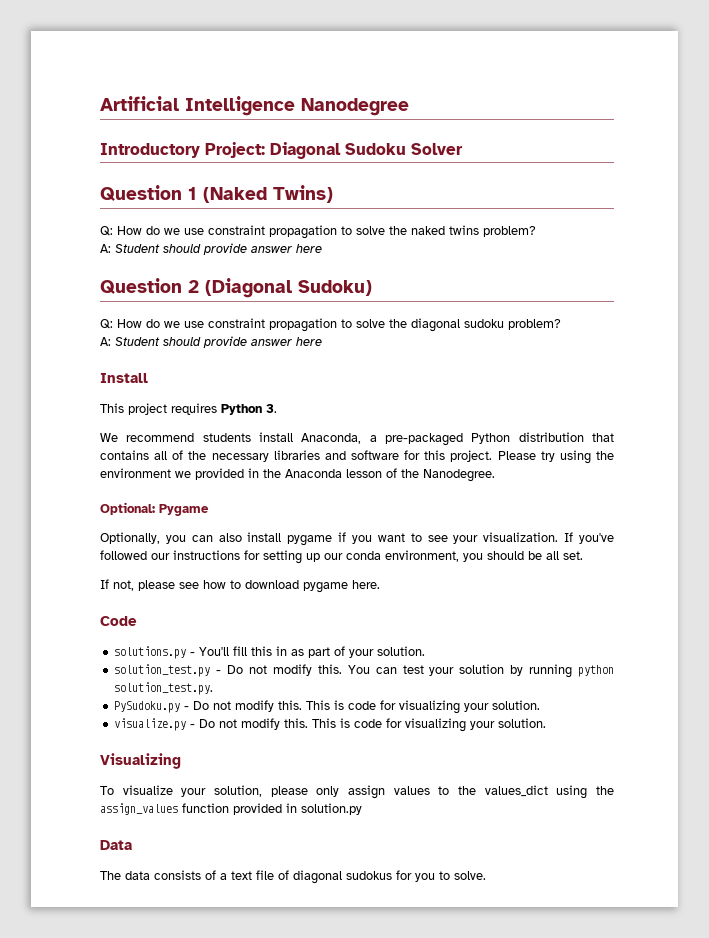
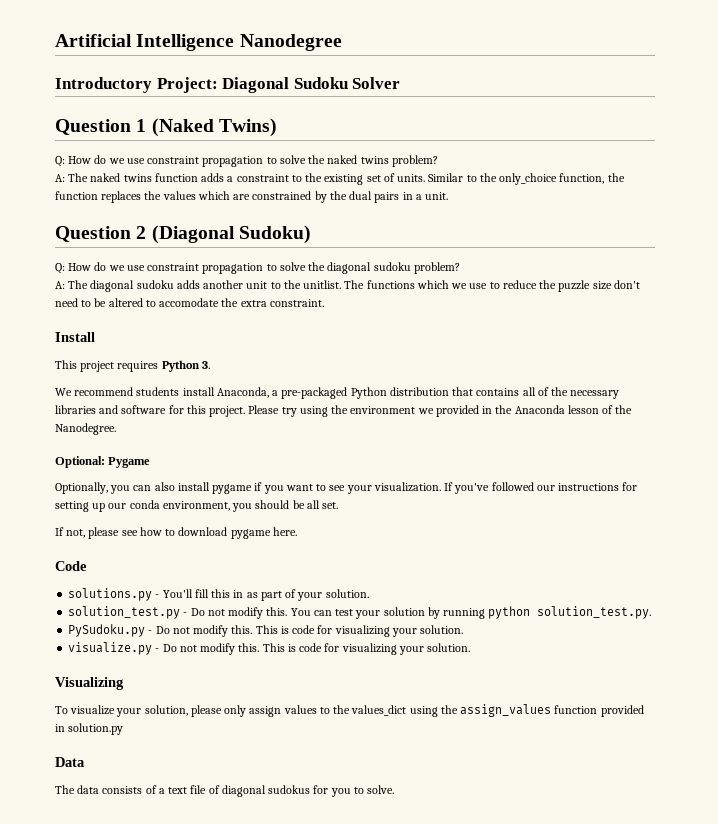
  Q: How do we use constraint propagation to solve the naked twins problem?
- A: Student should provide answer here
+ A: The naked twins function adds a constraint to the existing set of units. Similar to the only_choice function, the function replaces the values which are constrained by the dual pairs in a unit.
  Q: How do we use constraint propagation to solve the diagonal sudoku problem?
- A: Student should provide answer here
+ A: The diagonal sudoku adds another unit to the unitlist. The functions which we use to reduce the puzzle size don't need to be altered to accomodate the extra constraint.

